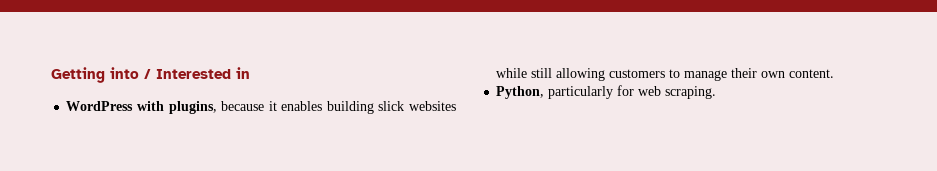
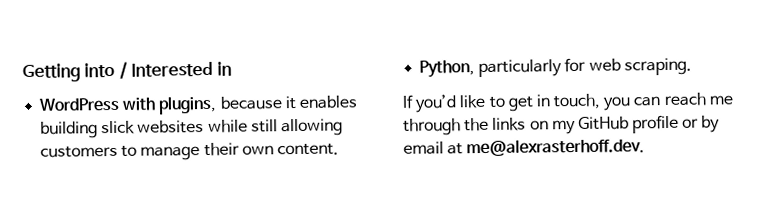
+ If you’d like to get in touch, you can reach me through the links on my GitHub profile or by email at me@alexrasterhoff.dev.

